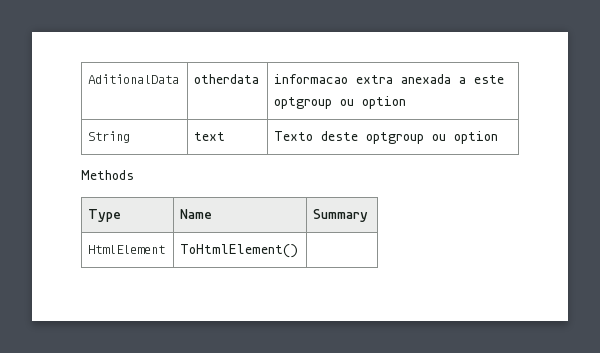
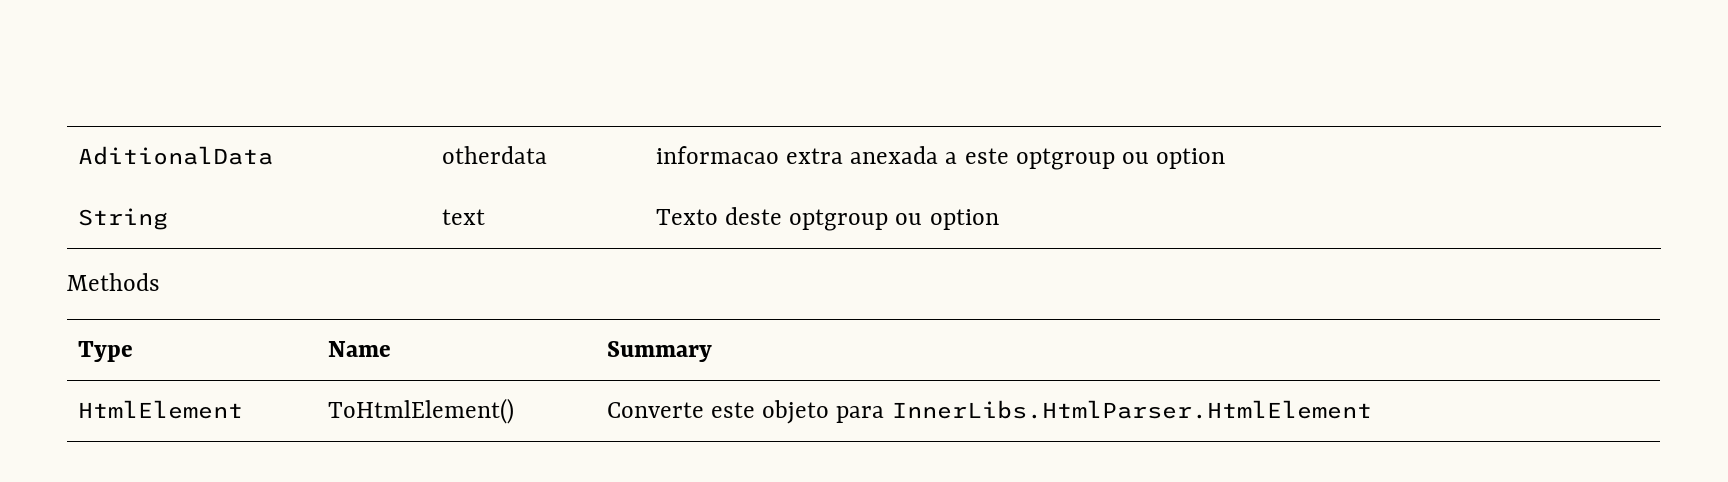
- HtmlElement | ToHtmlElement() |
+ HtmlElement | ToHtmlElement() | Converte este objeto para InnerLibs.HtmlParser.HtmlElement

